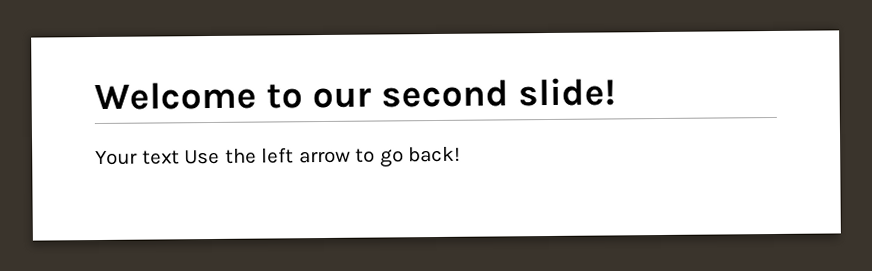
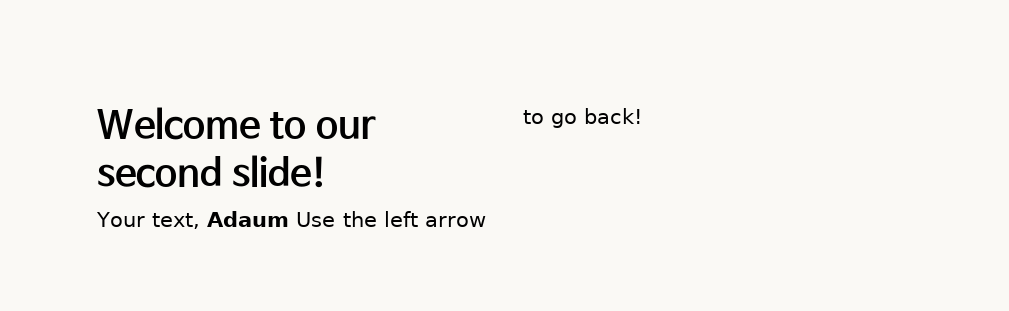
- Your text Use the left arrow to go back!
+ Your text, Adaum Use the left arrow to go back!

